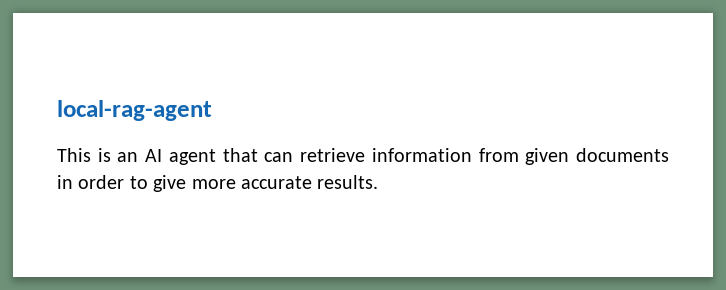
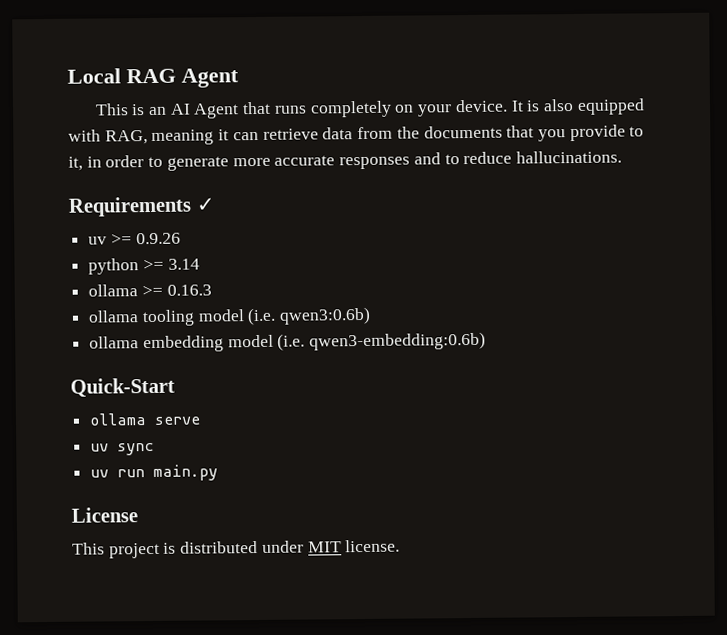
- local-rag-agent
+ Local RAG Agent
- This is an AI agent that can retrieve information from given documents in order to give more accurate results.
+ This is an AI Agent that runs completely on your device. It is also equipped with RAG, meaning it can retrieve data from the documents that you provide to it, in order to generate more accurate responses and to reduce hallucinations.
+ Requirements ✓
+ uv >= 0.9.26
+ python >= 3.14
+ ollama >= 0.16.3
+ ollama tooling model (i.e. qwen3:0.6b)
+ ollama embedding model (i.e. qwen3-embedding:0.6b)
+ Quick-Start
+ ollama serve
+ uv sync
+ uv run main.py
+ License
+ This project is distributed under MIT license.

